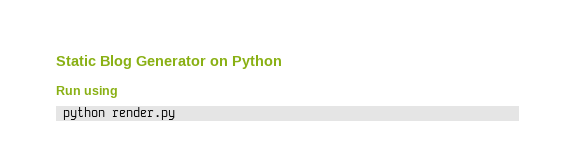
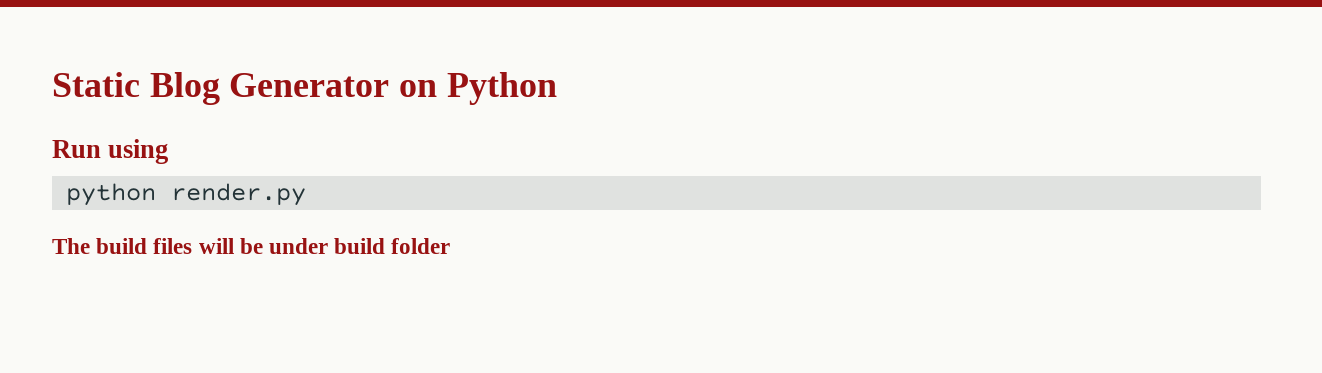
+ The build files will be under build folder

